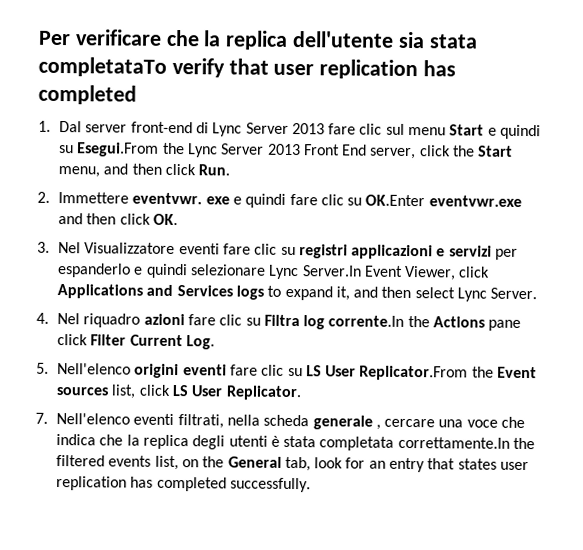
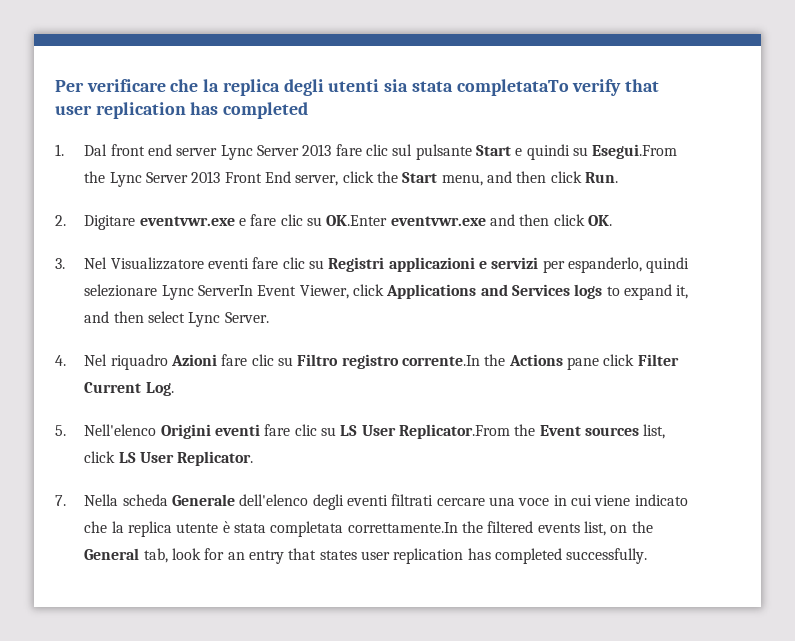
- Per verificare che la replica dell'utente sia stata completataTo verify that user replication has completed
+ Per verificare che la replica degli utenti sia stata completataTo verify that user replication has completed
- 1. Dal server front-end di Lync Server 2013 fare clic sul menu Start e quindi su Esegui.From the Lync Server 2013 Front End server, click the Start menu, and then click Run.
+ 1. Dal front end server Lync Server 2013 fare clic sul pulsante Start e quindi su Esegui.From the Lync Server 2013 Front End server, click the Start menu, and then click Run.
- 2. Immettere eventvwr. exe e quindi fare clic su OK.Enter eventvwr.exe and then click OK.
+ 2. Digitare eventvwr.exe e fare clic su OK.Enter eventvwr.exe and then click OK.
- 3. Nel Visualizzatore eventi fare clic su registri applicazioni e servizi per espanderlo e quindi selezionare Lync Server.In Event Viewer, click Applications and Services logs to expand it, and then select Lync Server.
+ 3. Nel Visualizzatore eventi fare clic su Registri applicazioni e servizi per espanderlo, quindi selezionare Lync ServerIn Event Viewer, click Applications and Services logs to expand it, and then select Lync Server.
- 4. Nel riquadro azioni fare clic su Filtra log corrente.In the Actions pane click Filter Current Log.
+ 4. Nel riquadro Azioni fare clic su Filtro registro corrente.In the Actions pane click Filter Current Log.
- 5. Nell'elenco origini eventi fare clic su LS User Replicator.From the Event sources list, click LS User Replicator.
+ 5. Nell'elenco Origini eventi fare clic su LS User Replicator.From the Event sources list, click LS User Replicator.
- 7. Nell'elenco eventi filtrati, nella scheda generale , cercare una voce che indica che la replica degli utenti è stata completata correttamente.In the filtered events list, on the General tab, look for an entry that states user replication has completed successfully.
+ 7. Nella scheda Generale dell'elenco degli eventi filtrati cercare una voce in cui viene indicato che la replica utente è stata completata correttamente.In the filtered events list, on the General tab, look for an entry that states user replication has completed successfully.

